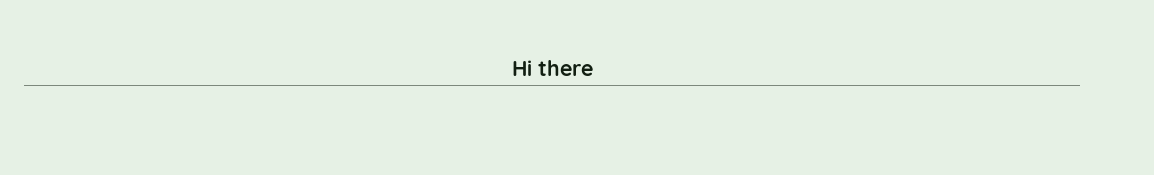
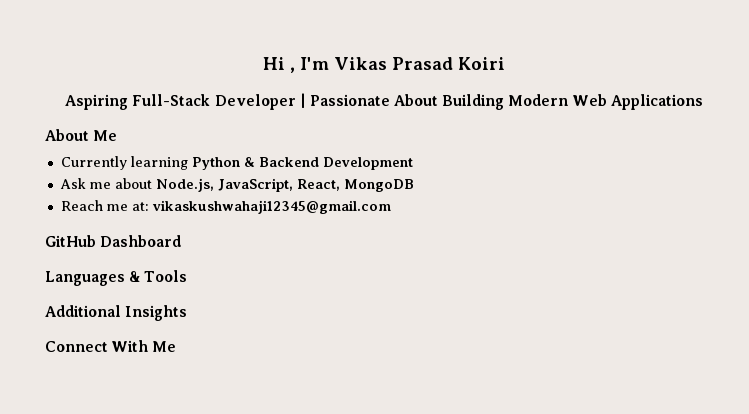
- Hi there
+ Hi , I'm Vikas Prasad Koiri
+ Aspiring Full-Stack Developer | Passionate About Building Modern Web Applications
+ About Me
+ Currently learning Python & Backend Development
+ Ask me about Node.js, JavaScript, React, MongoDB
+ Reach me at: vikaskushwahaji12345@gmail.com
+ GitHub Dashboard
+ Languages & Tools
+ Additional Insights
+ Connect With Me

